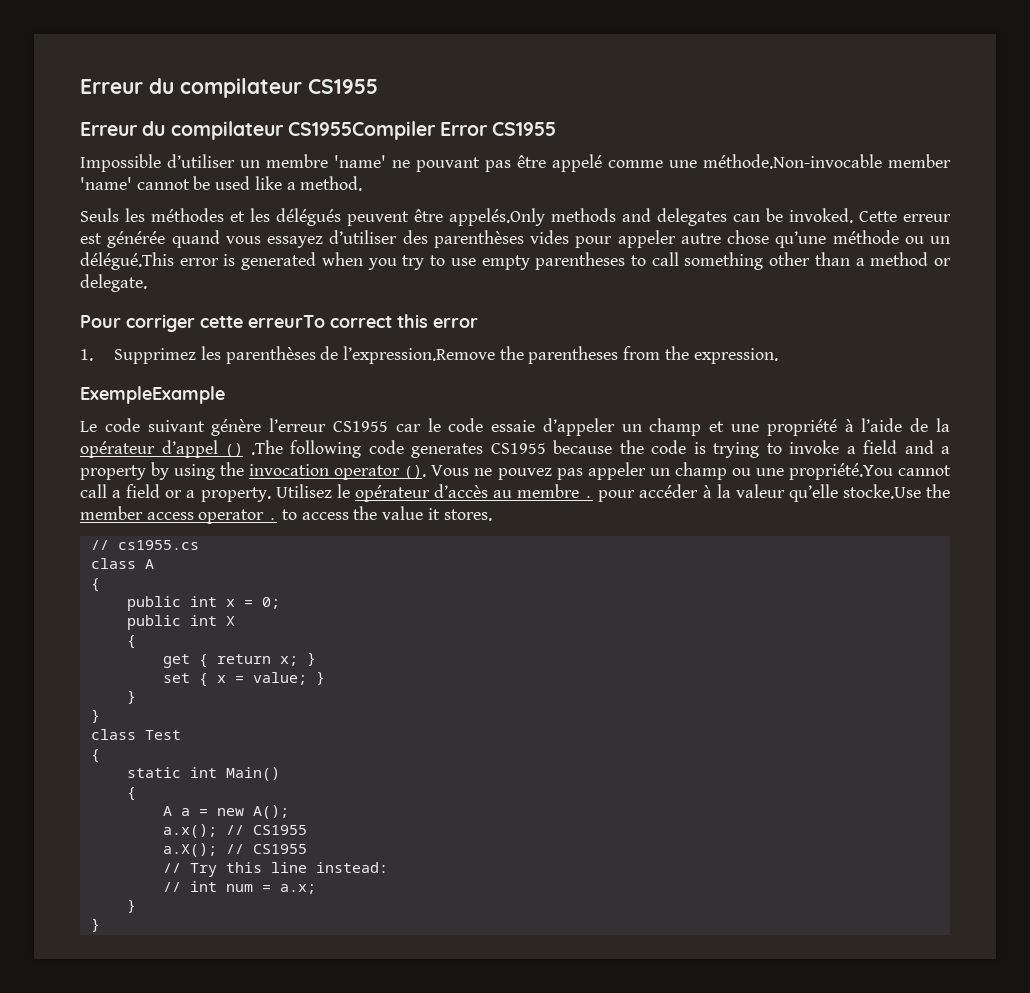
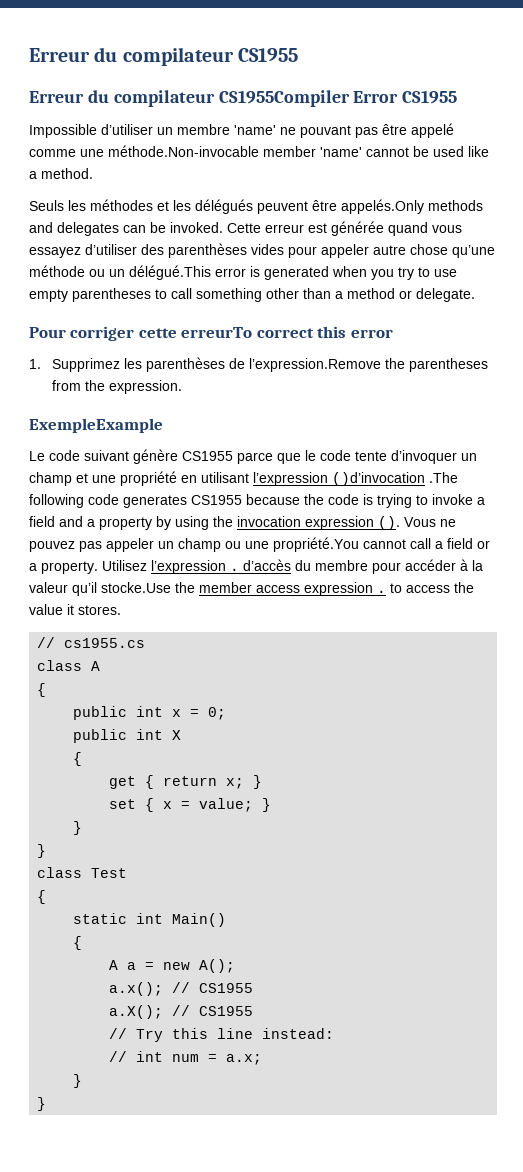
- Le code suivant génère l’erreur CS1955 car le code essaie d’appeler un champ et une propriété à l’aide de la opérateur d’appel () .The following code generates CS1955 because the code is trying to invoke a field and a property by using the invocation operator ().
+ Le code suivant génère CS1955 parce que le code tente d’invoquer un champ et une propriété en utilisant l’expression ()d’invocation .The following code generates CS1955 because the code is trying to invoke a field and a property by using the invocation expression ().
- Utilisez le opérateur d’accès au membre . pour accéder à la valeur qu’elle stocke.Use the member access operator . to access the value it stores.
+ Utilisez l’expression . d’accès du membre pour accéder à la valeur qu’il stocke.Use the member access expression . to access the value it stores.

